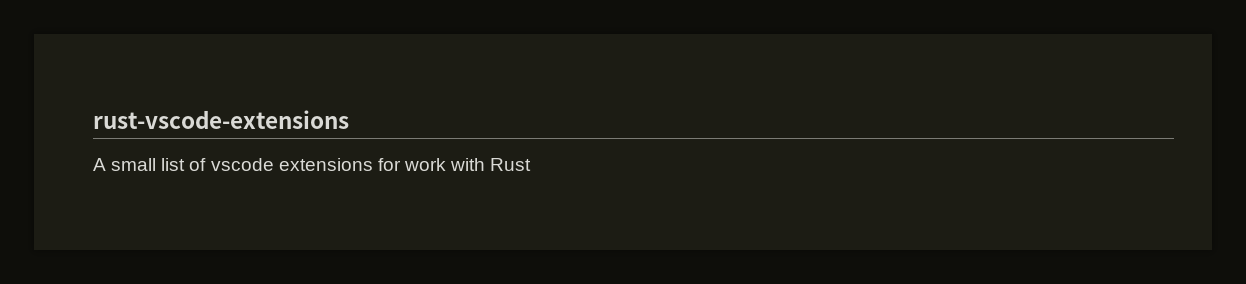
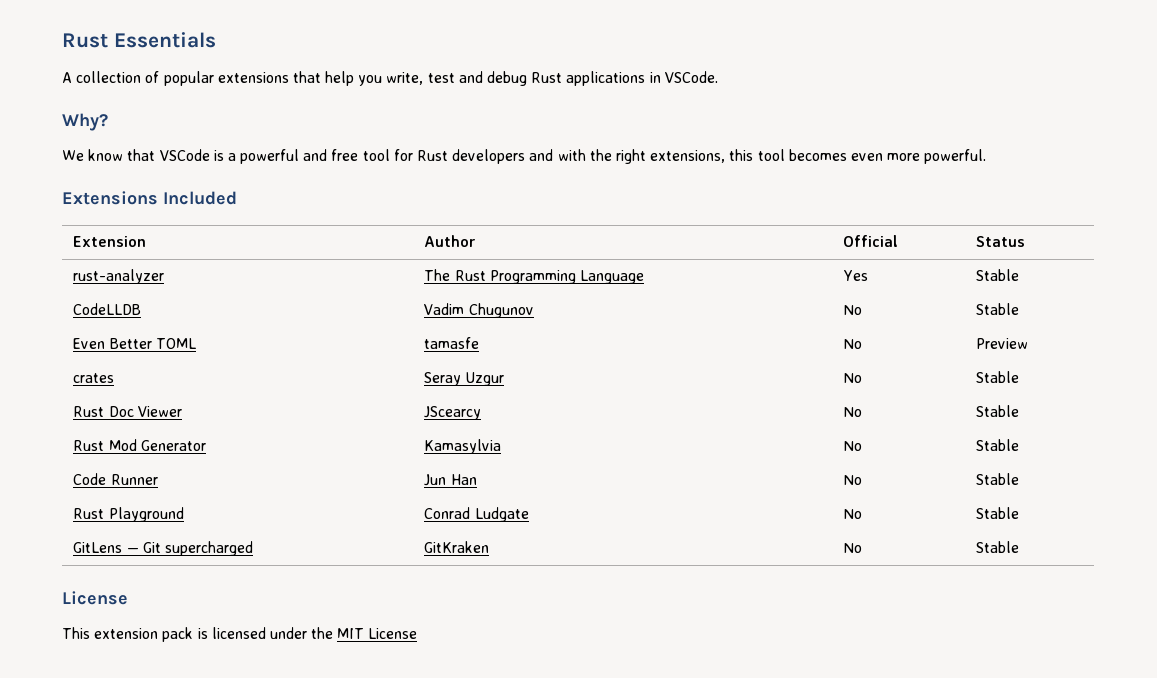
- rust-vscode-extensions
+ Rust Essentials
- A small list of vscode extensions for work with Rust
+ A collection of popular extensions that help you write, test and debug Rust applications in VSCode.
+ Why?
+ We know that VSCode is a powerful and free tool for Rust developers and with the right extensions, this tool becomes even more powerful.
+ Extensions Included
+ Extension | Author | Official | Status
+ rust-analyzer | The Rust Programming Language | Yes | Stable
+ CodeLLDB | Vadim Chugunov | No | Stable
+ Even Better TOML | tamasfe | No | Preview
+ crates | Seray Uzgur | No | Stable
+ Rust Doc Viewer | JScearcy | No | Stable
+ Rust Mod Generator | Kamasylvia | No | Stable
+ Code Runner | Jun Han | No | Stable
+ Rust Playground | Conrad Ludgate | No | Stable
+ GitLens — Git supercharged | GitKraken | No | Stable
+ License
+ This extension pack is licensed under the MIT License

